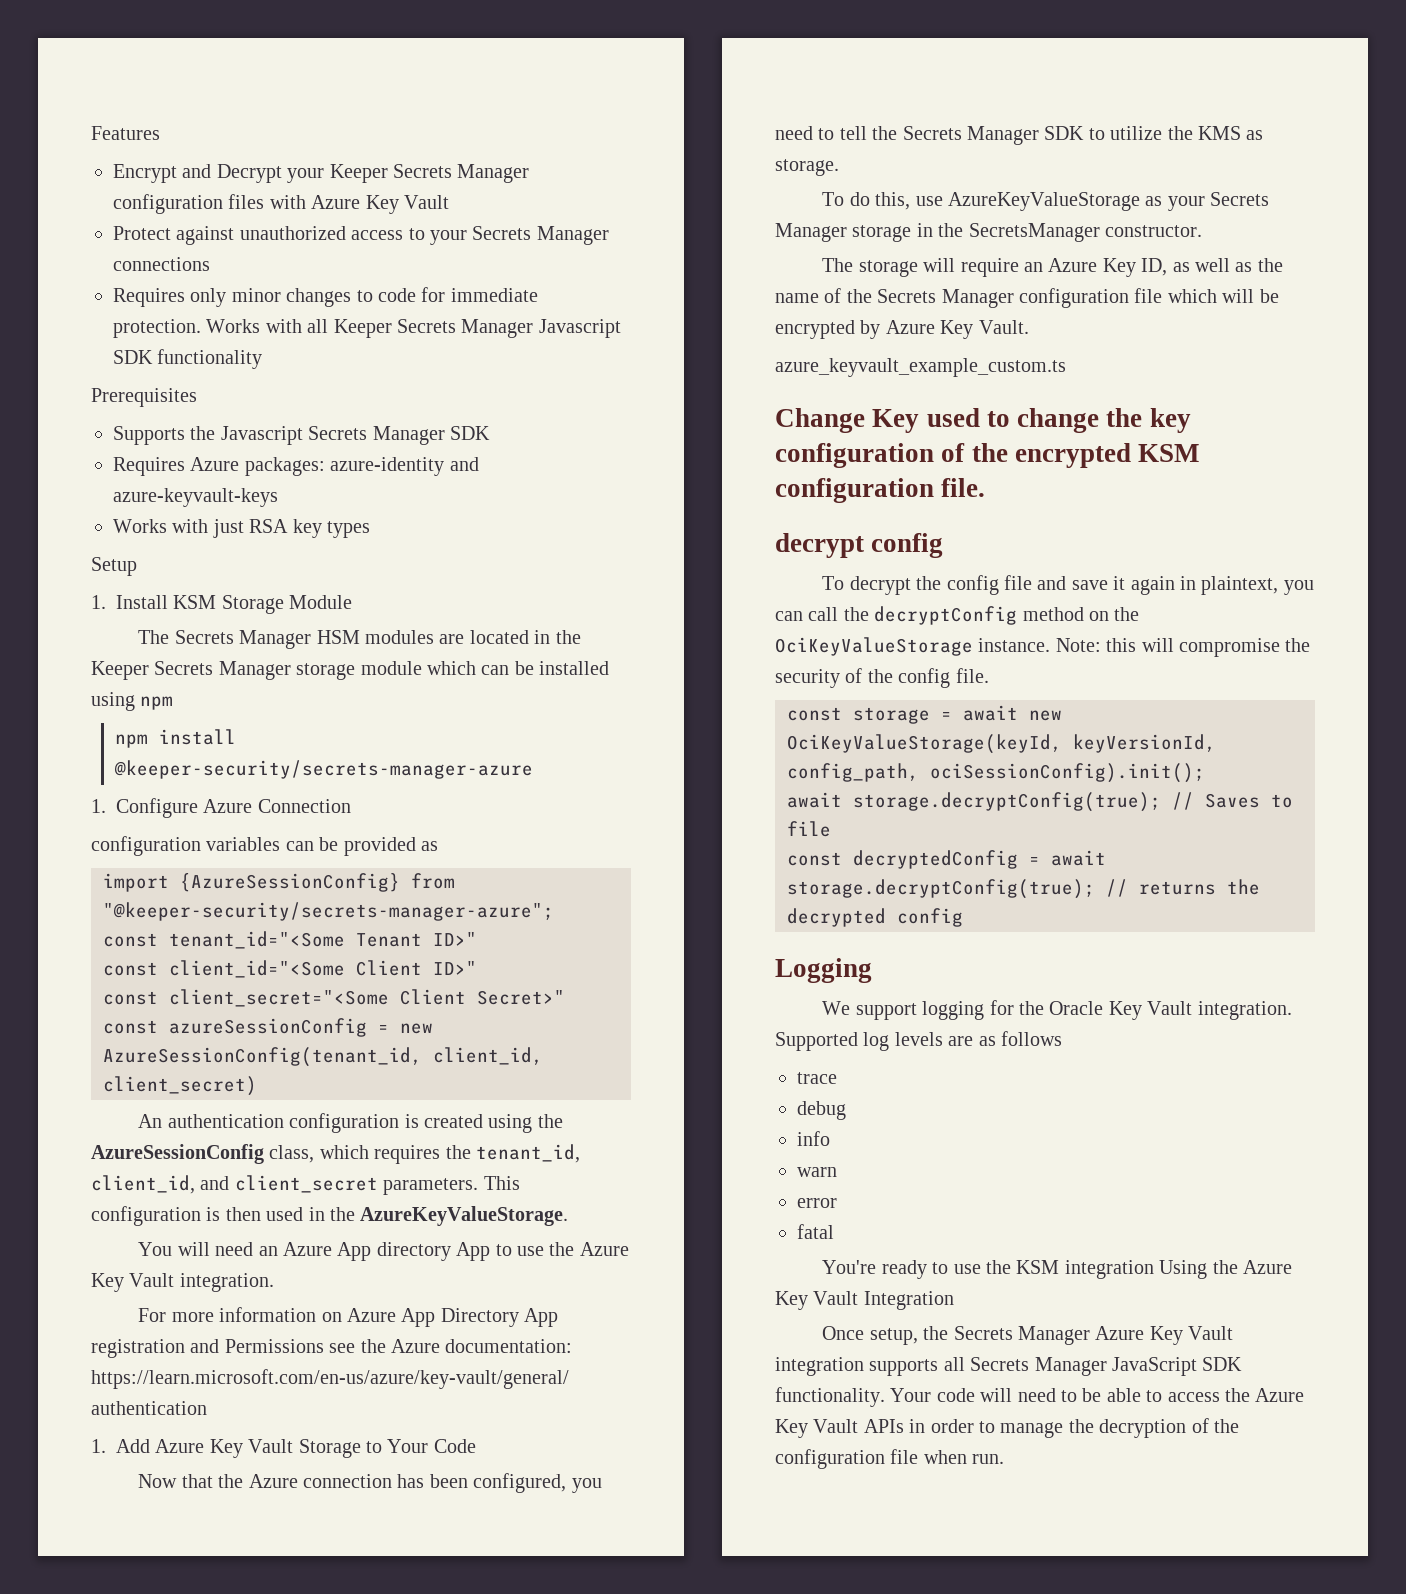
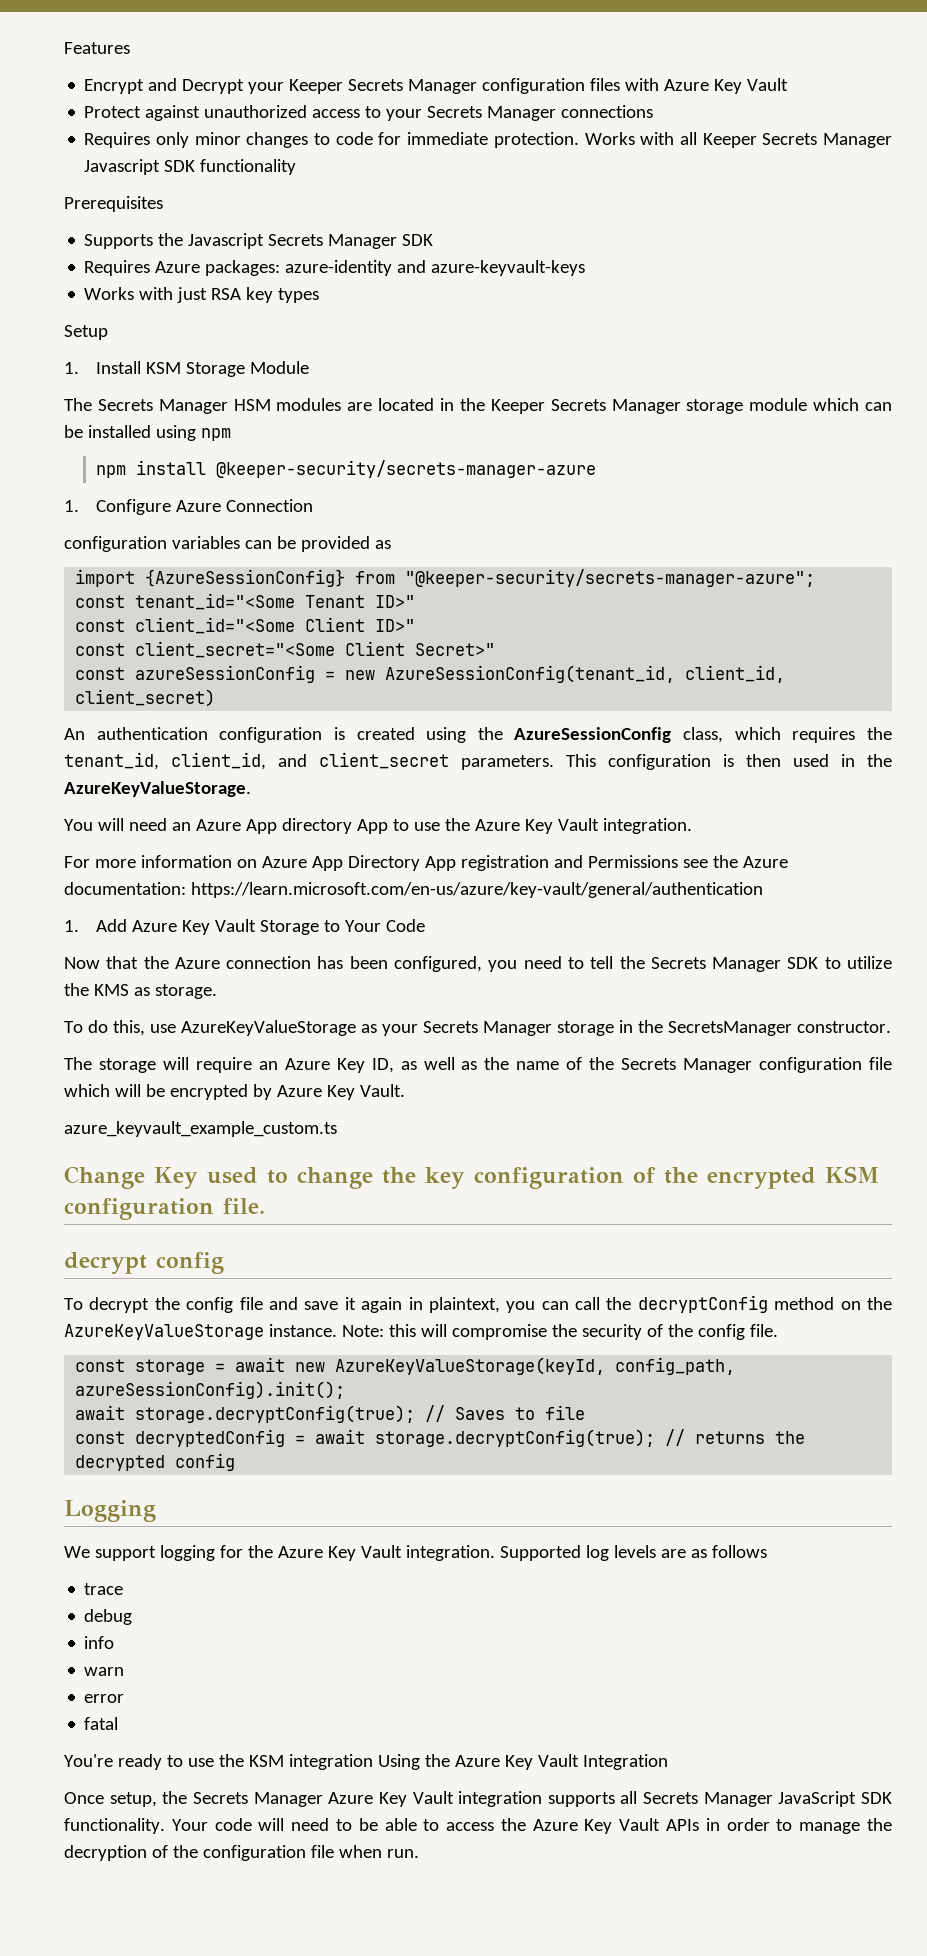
- To decrypt the config file and save it again in plaintext, you can call the decryptConfig method on the OciKeyValueStorage instance.
+ To decrypt the config file and save it again in plaintext, you can call the decryptConfig method on the AzureKeyValueStorage instance.
- const storage = await new OciKeyValueStorage(keyId, keyVersionId, config_path, ociSessionConfig).init();
+ const storage = await new AzureKeyValueStorage(keyId, config_path, azureSessionConfig).init();
- We support logging for the Oracle Key Vault integration.
+ We support logging for the Azure Key Vault integration.

